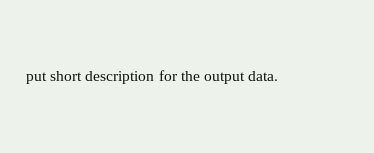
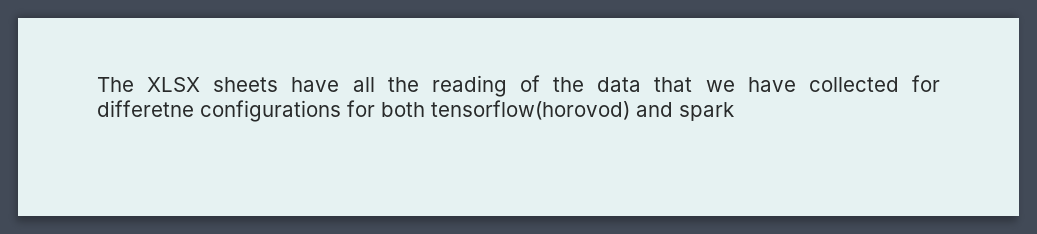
- put short description for the output data.
+ The XLSX sheets have all the reading of the data that we have collected for differetne configurations for both tensorflow(horovod) and spark

